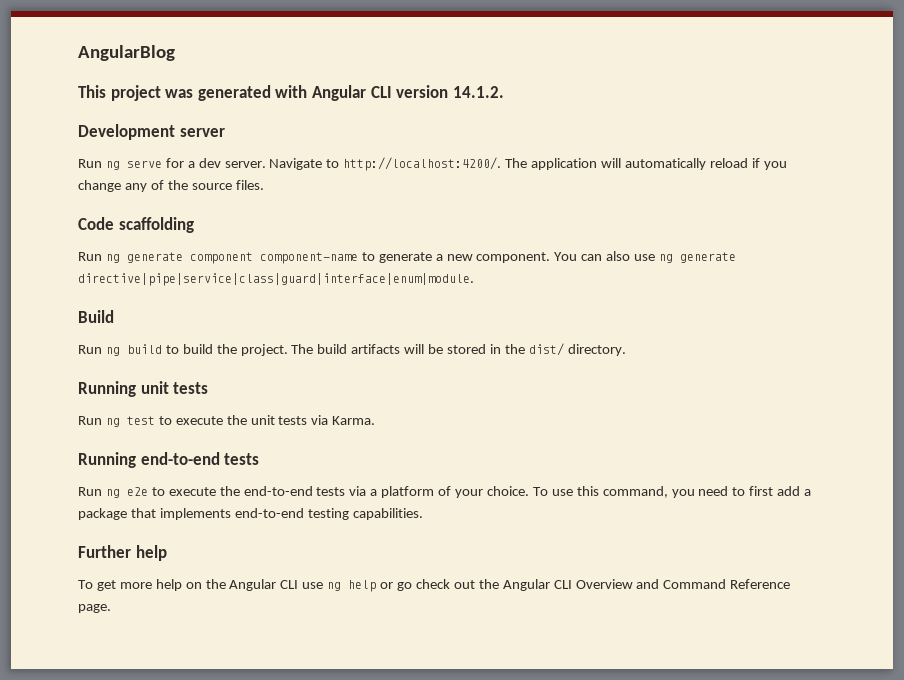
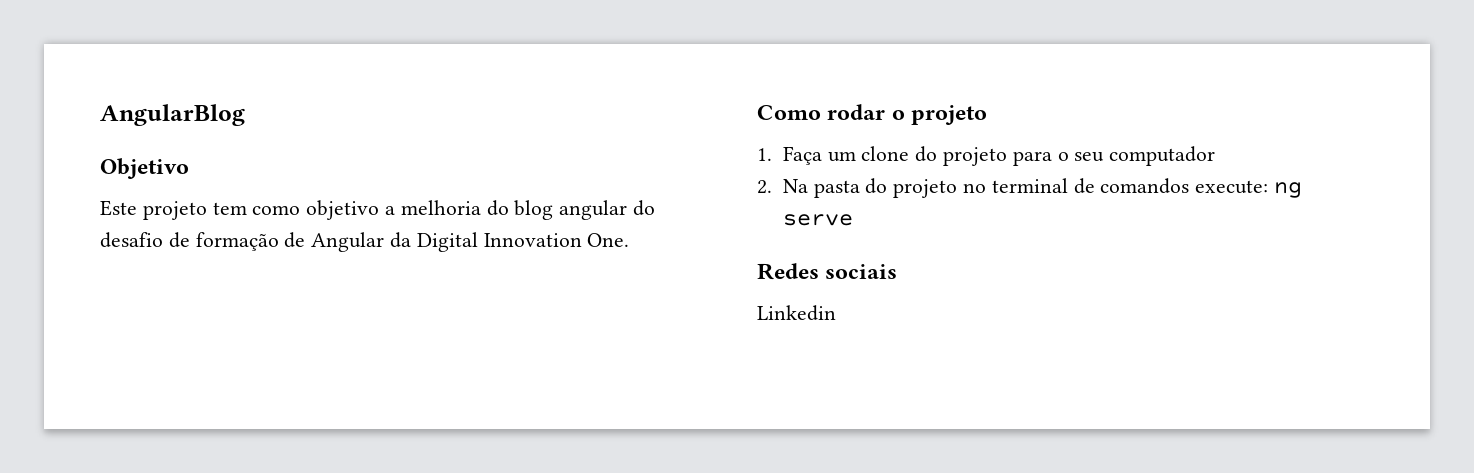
- This project was generated with Angular CLI version 14.1.2.
- Development server
- Run ng serve for a dev server. Navigate to http://localhost:4200/. The application will automatically reload if you change any of the source files.
- Code scaffolding
- Run ng generate component component-name to generate a new component. You can also use ng generate directive|pipe|service|class|guard|interface|enum|module.
- Build
- Run ng build to build the project. The build artifacts will be stored in the dist/ directory.
- Running unit tests
- Run ng test to execute the unit tests via Karma.
- Running end-to-end tests
- Run ng e2e to execute the end-to-end tests via a platform of your choice. To use this command, you need to first add a package that implements end-to-end testing capabilities.
- Further help
- To get more help on the Angular CLI use ng help or go check out the Angular CLI Overview and Command Reference page.
+ Objetivo
+ Este projeto tem como objetivo a melhoria do blog angular do desafio de formação de Angular da Digital Innovation One.
+ Como rodar o projeto
+ 1. Faça um clone do projeto para o seu computador
+ 2. Na pasta do projeto no terminal de comandos execute: ng serve
+ Redes sociais
+ Linkedin

